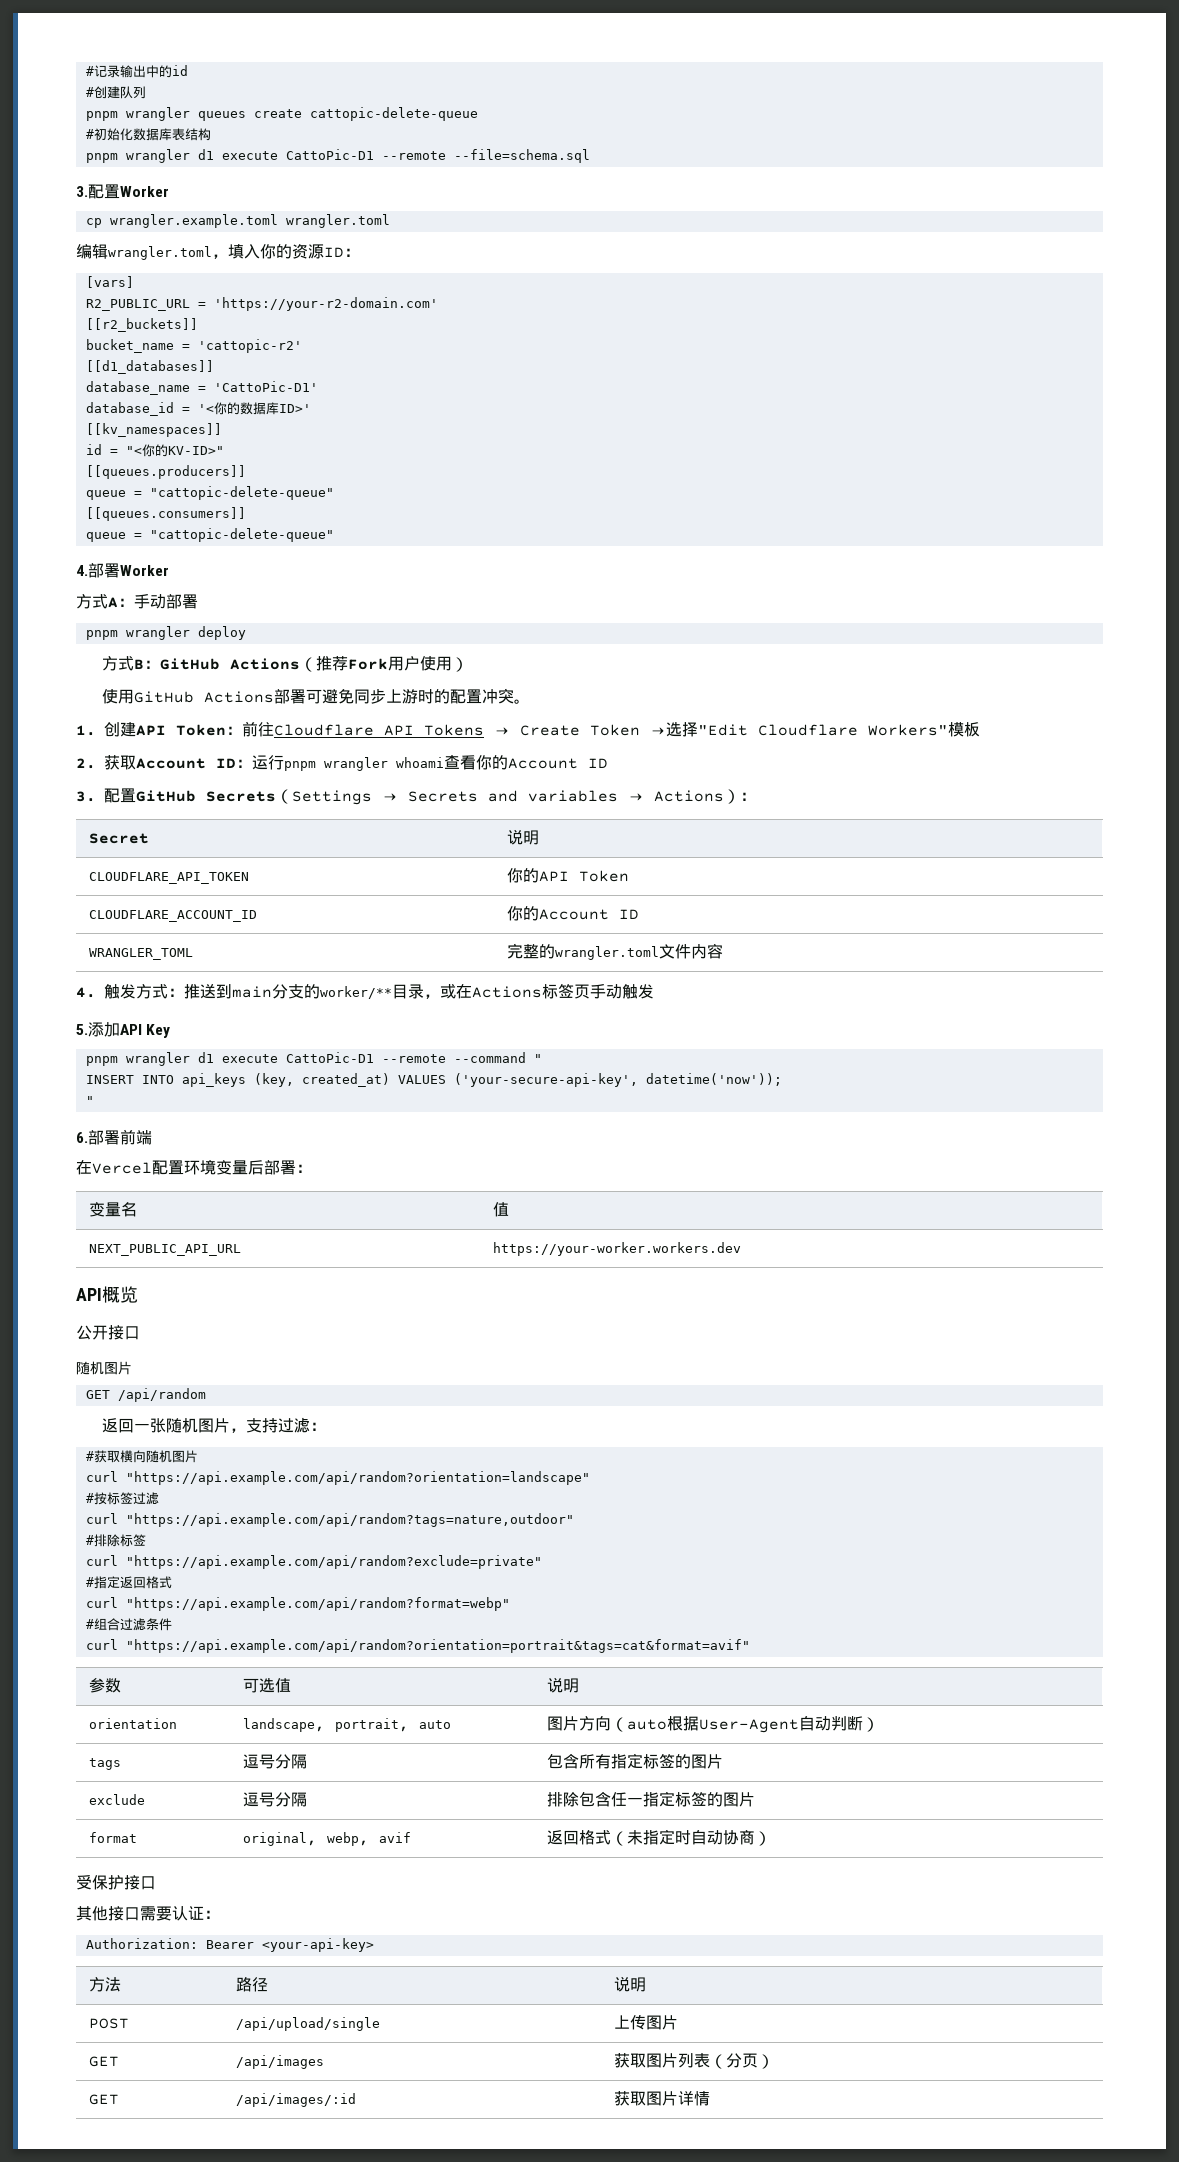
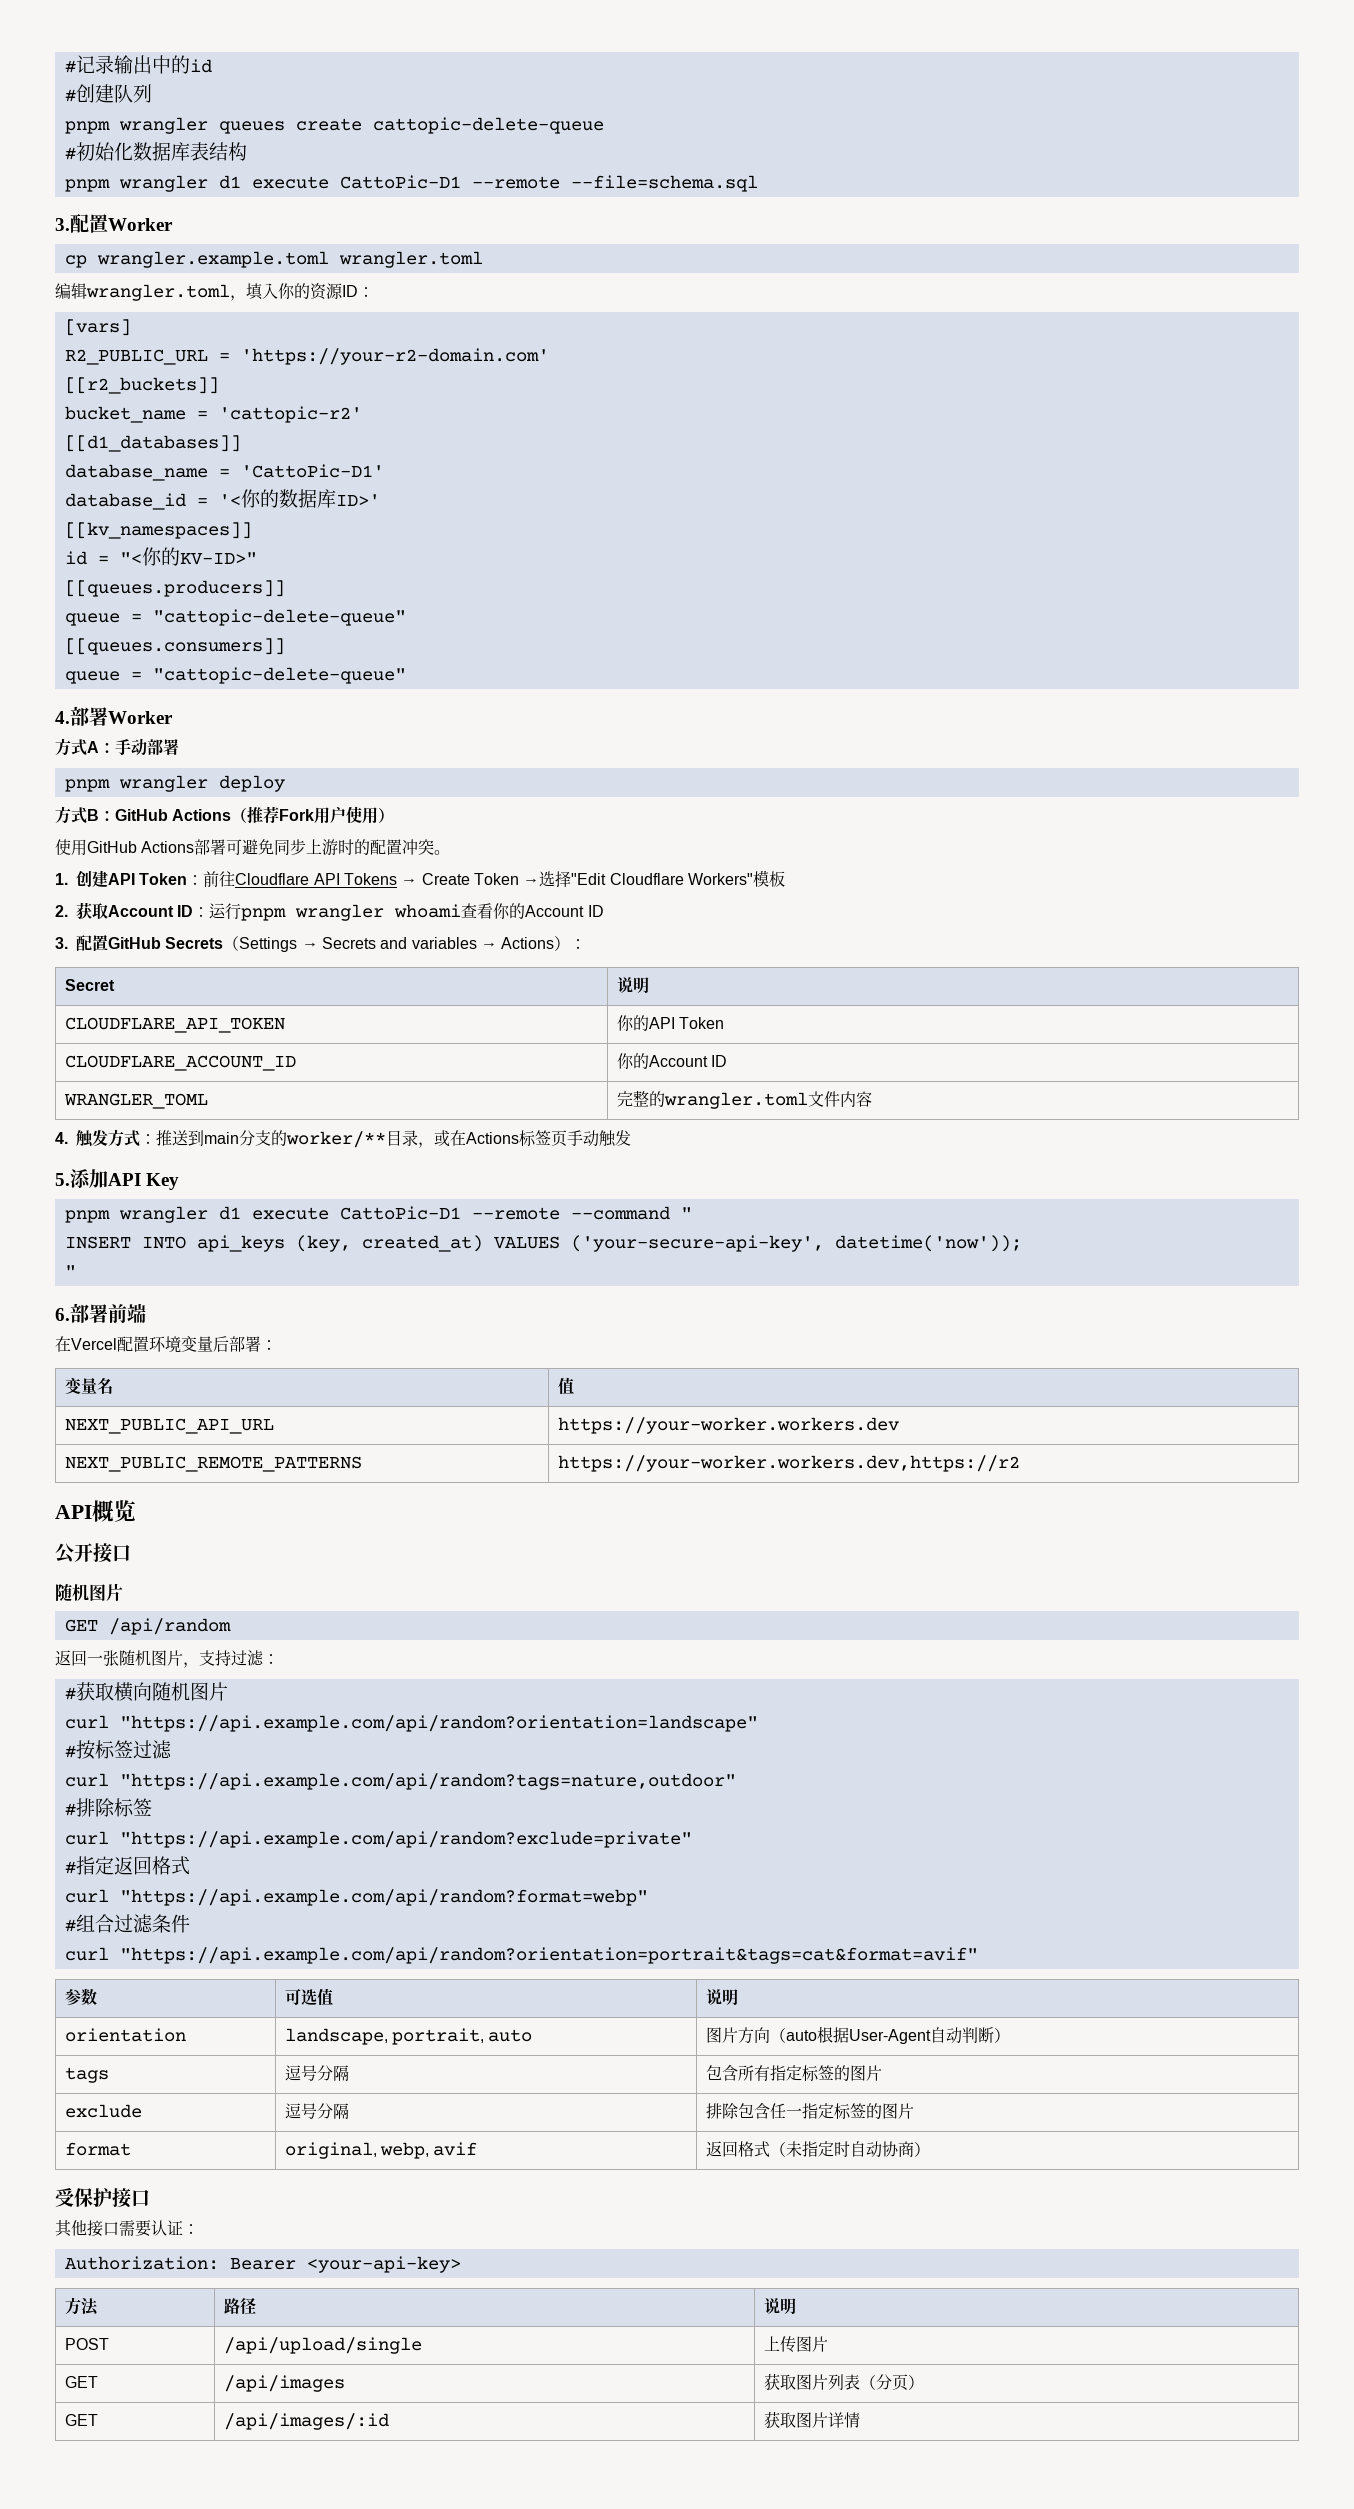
+ NEXT_PUBLIC_REMOTE_PATTERNS | https://your-worker.workers.dev,https://r2

